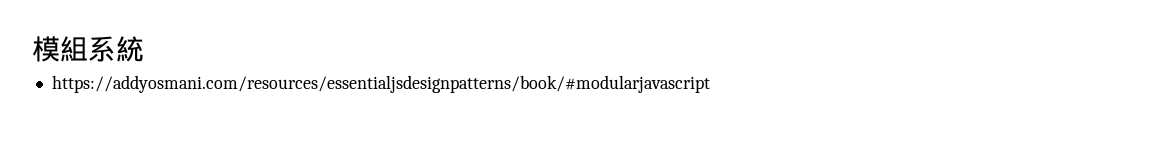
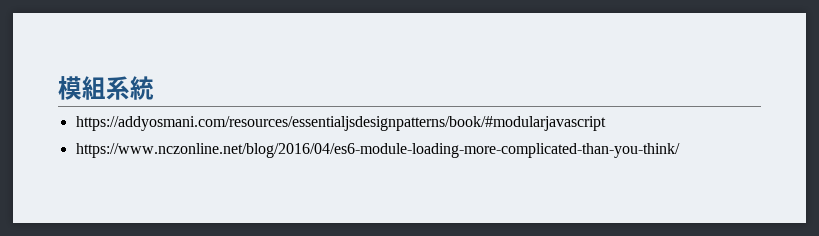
+ https://www.nczonline.net/blog/2016/04/es6-module-loading-more-complicated-than-you-think/

